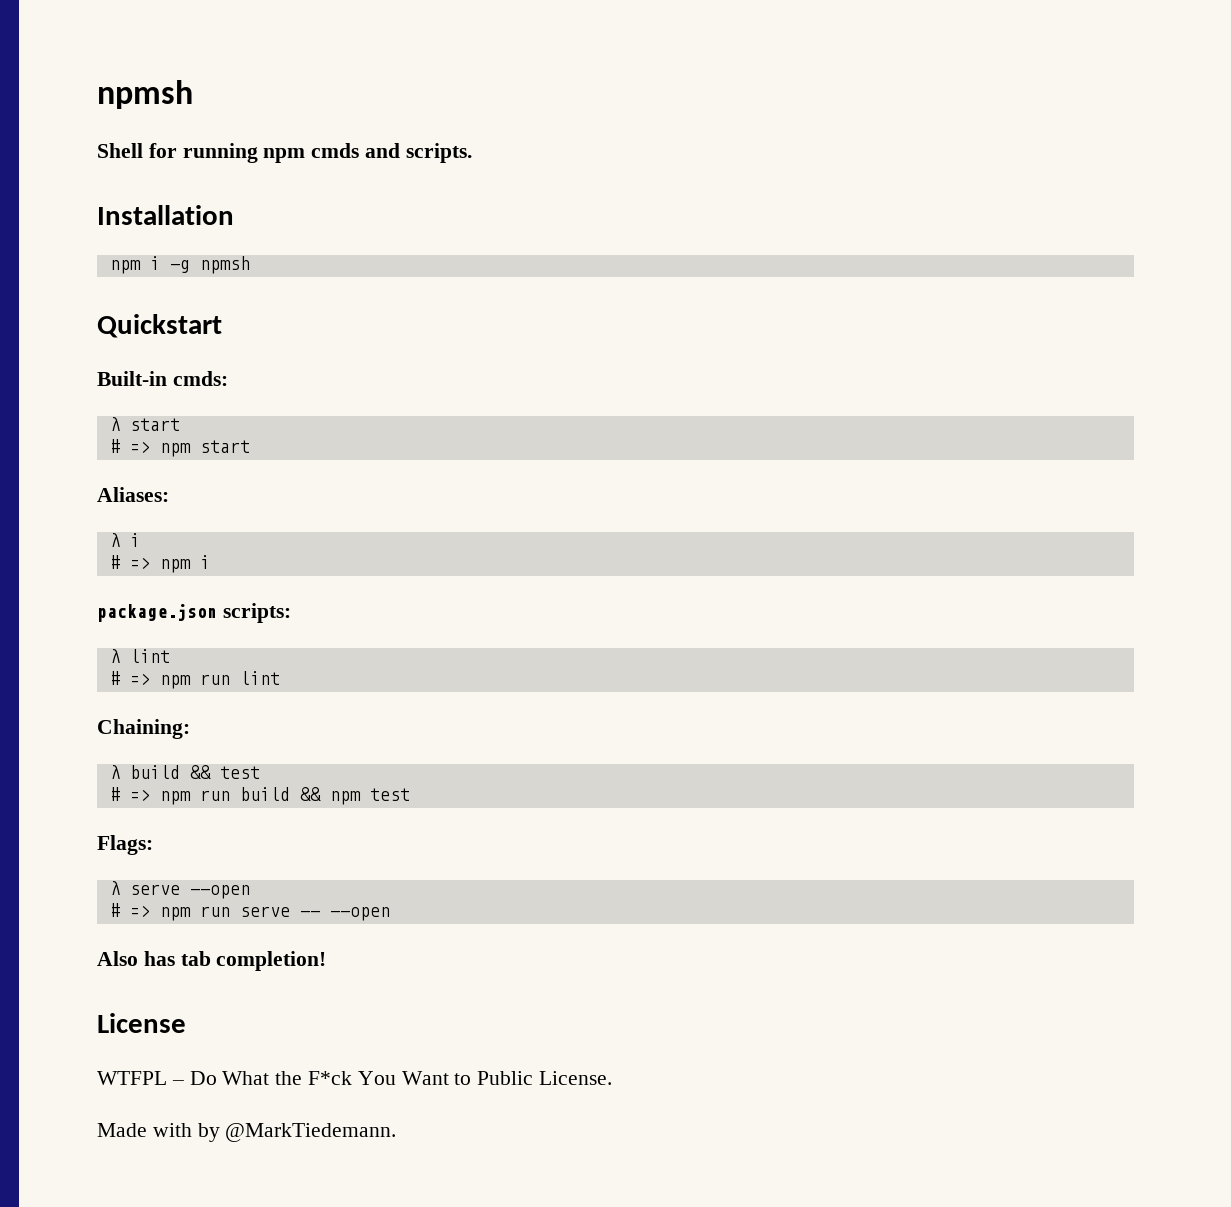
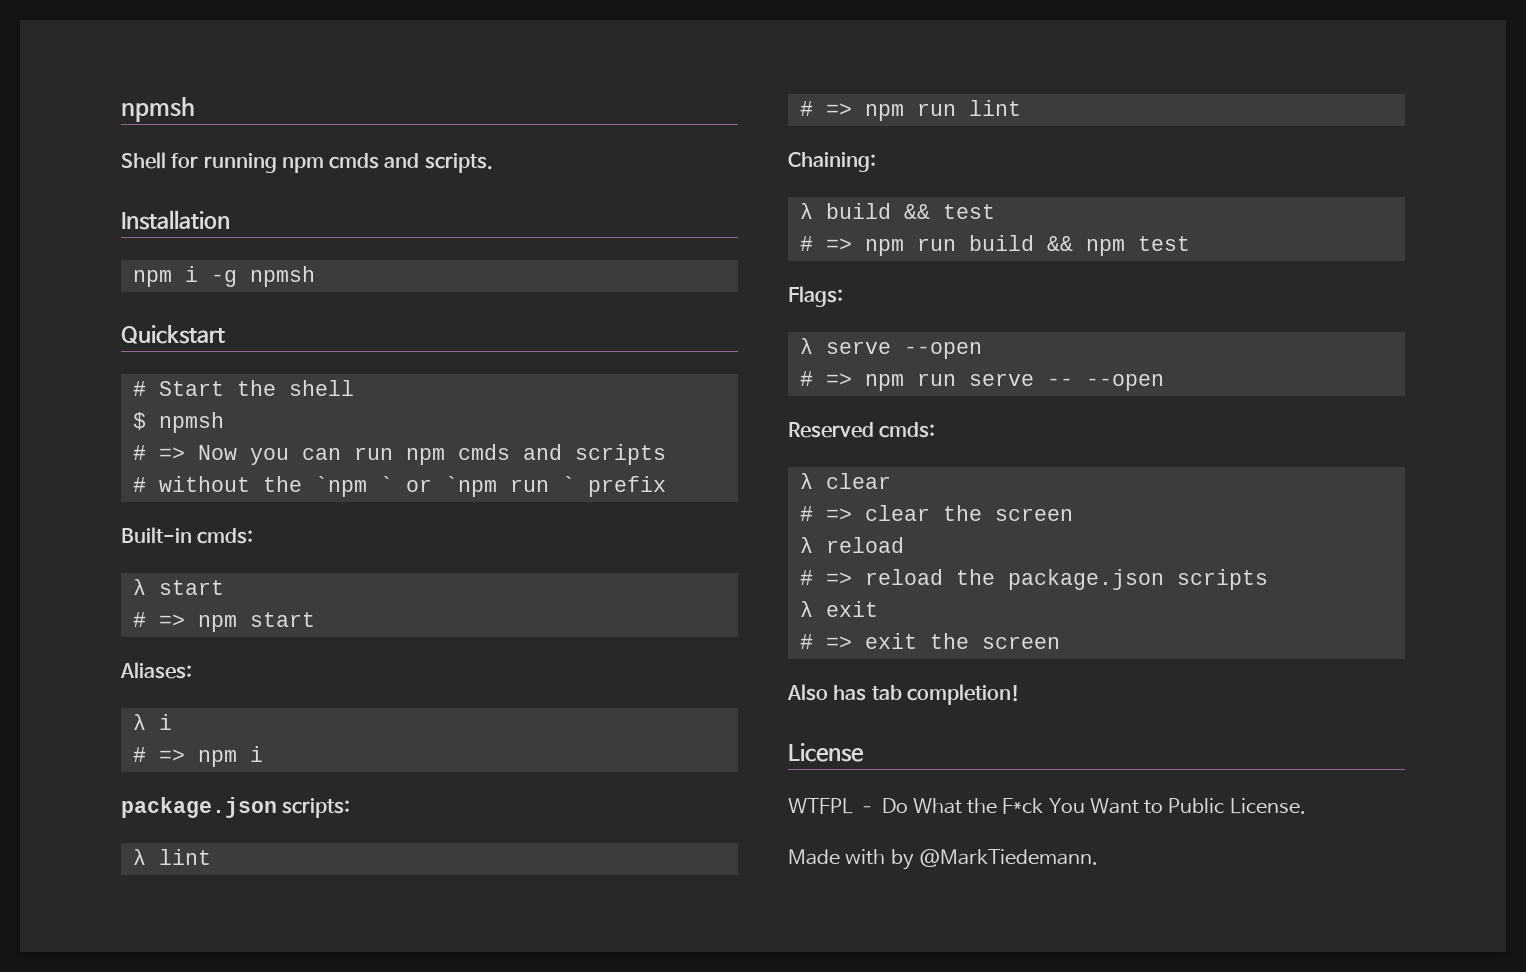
+ # Start the shell
+ $ npmsh
+ # => Now you can run npm cmds and scripts
+ # without the `npm ` or `npm run ` prefix
+ Reserved cmds:
+ λ clear
+ # => clear the screen
+ λ reload
+ # => reload the package.json scripts
+ λ exit
+ # => exit the screen

